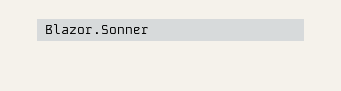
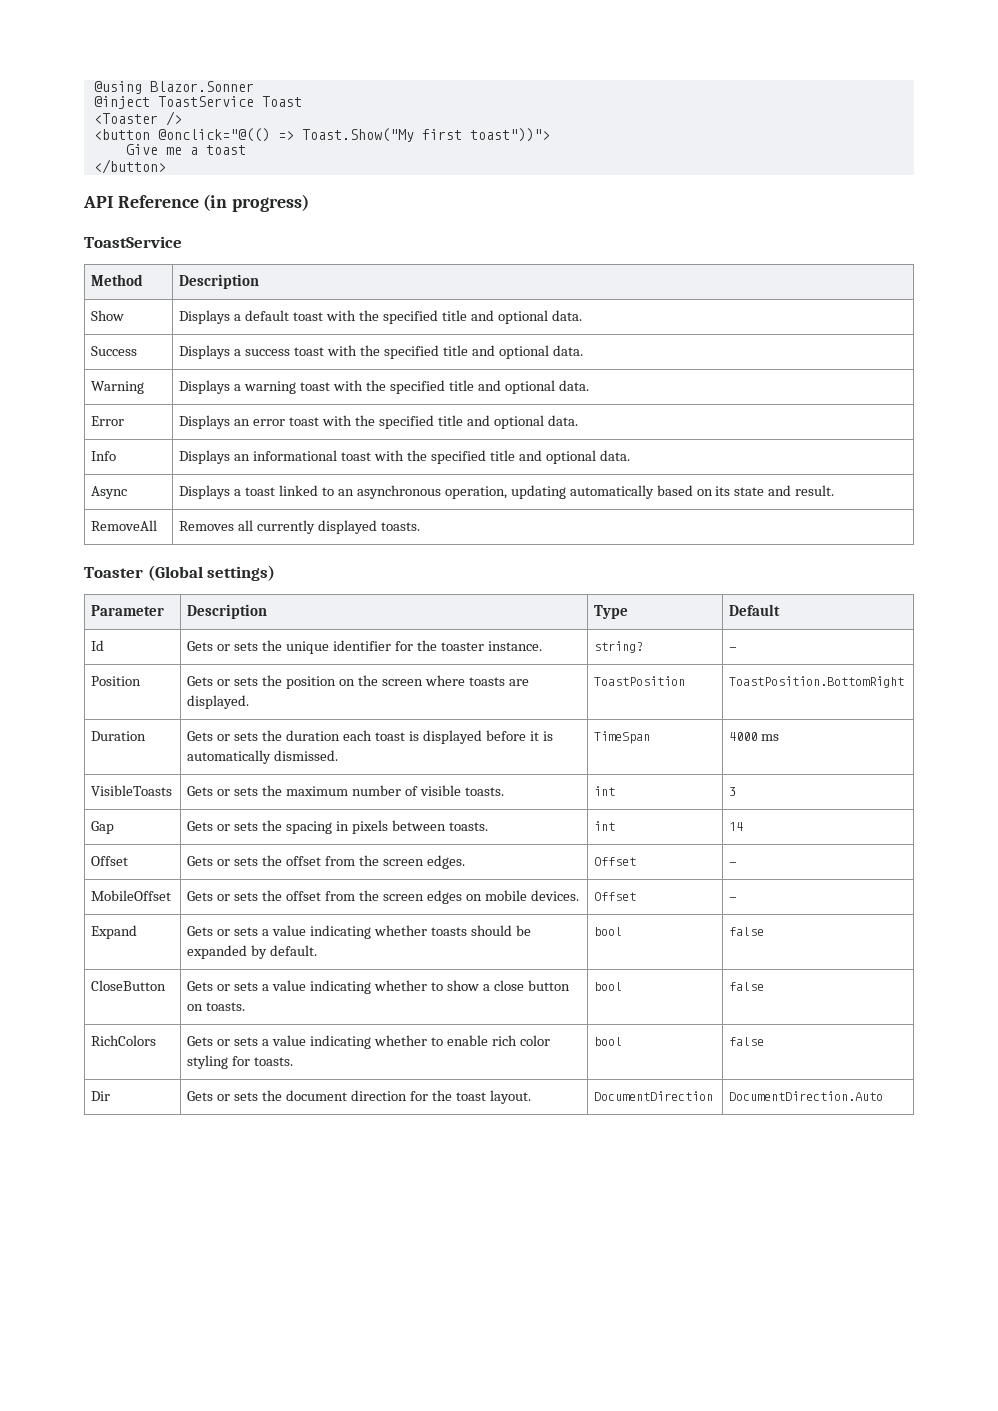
- Blazor.Sonner
+ @using Blazor.Sonner
+ @inject ToastService Toast
+ <Toaster />
+ <button @onclick="@(() => Toast.Show("My first toast"))">
+ Give me a toast
+ </button>
+ API Reference (in progress)
+ ToastService
+ Method | Description
+ Show | Displays a default toast with the specified title and optional data.
+ Success | Displays a success toast with the specified title and optional data.
+ Warning | Displays a warning toast with the specified title and optional data.
+ Error | Displays an error toast with the specified title and optional data.
+ Info | Displays an informational toast with the specified title and optional data.
+ Async | Displays a toast linked to an asynchronous operation, updating automatically based on its state and result.
+ RemoveAll | Removes all currently displayed toasts.
+ Toaster (Global settings)
+ Parameter | Description | Type | Default
+ Id | Gets or sets the unique identifier for the toaster instance. | string? | -
+ Position | Gets or sets the position on the screen where toasts are displayed. | ToastPosition | ToastPosition.BottomRight
+ Duration | Gets or sets the duration each toast is displayed before it is automatically dismissed. | TimeSpan | 4000 ms
+ VisibleToasts | Gets or sets the maximum number of visible toasts. | int | 3
+ Gap | Gets or sets the spacing in pixels between toasts. | int | 14
+ Offset | Gets or sets the offset from the screen edges. | Offset | -
+ MobileOffset | Gets or sets the offset from the screen edges on mobile devices. | Offset | -
+ Expand | Gets or sets a value indicating whether toasts should be expanded by default. | bool | false
+ CloseButton | Gets or sets a value indicating whether to show a close button on toasts. | bool | false
+ RichColors | Gets or sets a value indicating whether to enable rich color styling for toasts. | bool | false
+ Dir | Gets or sets the document direction for the toast layout. | DocumentDirection | DocumentDirection.Auto

